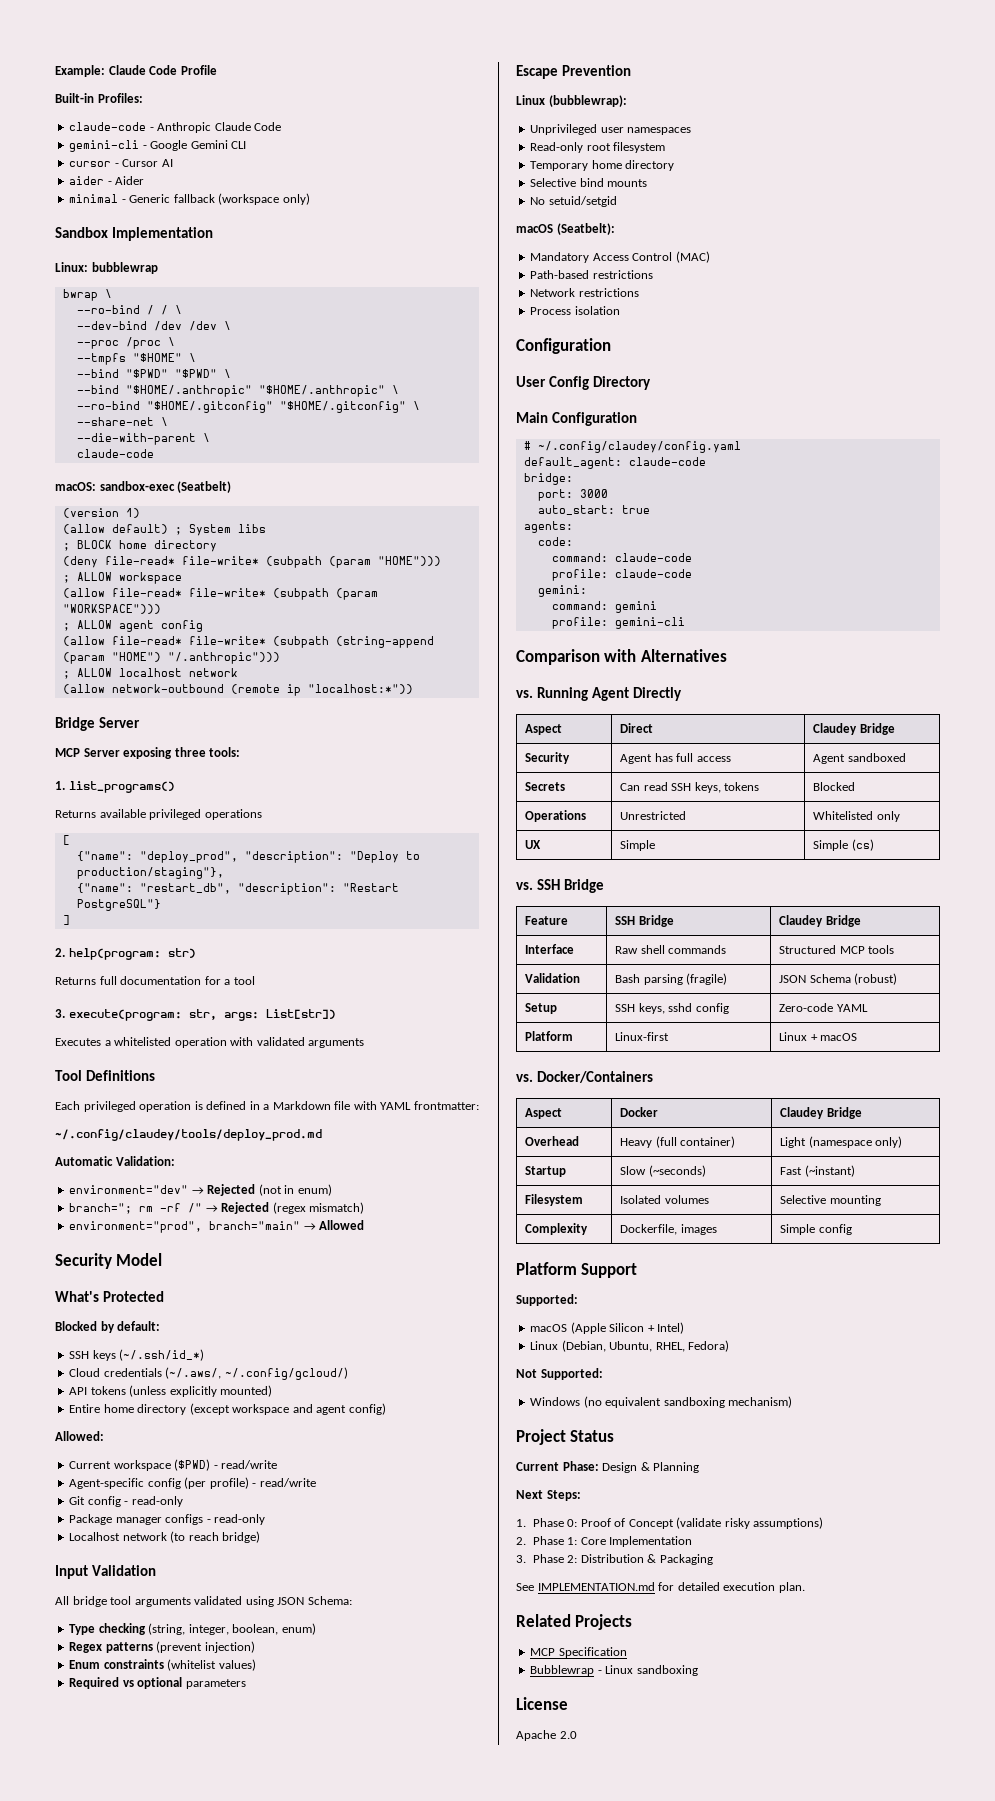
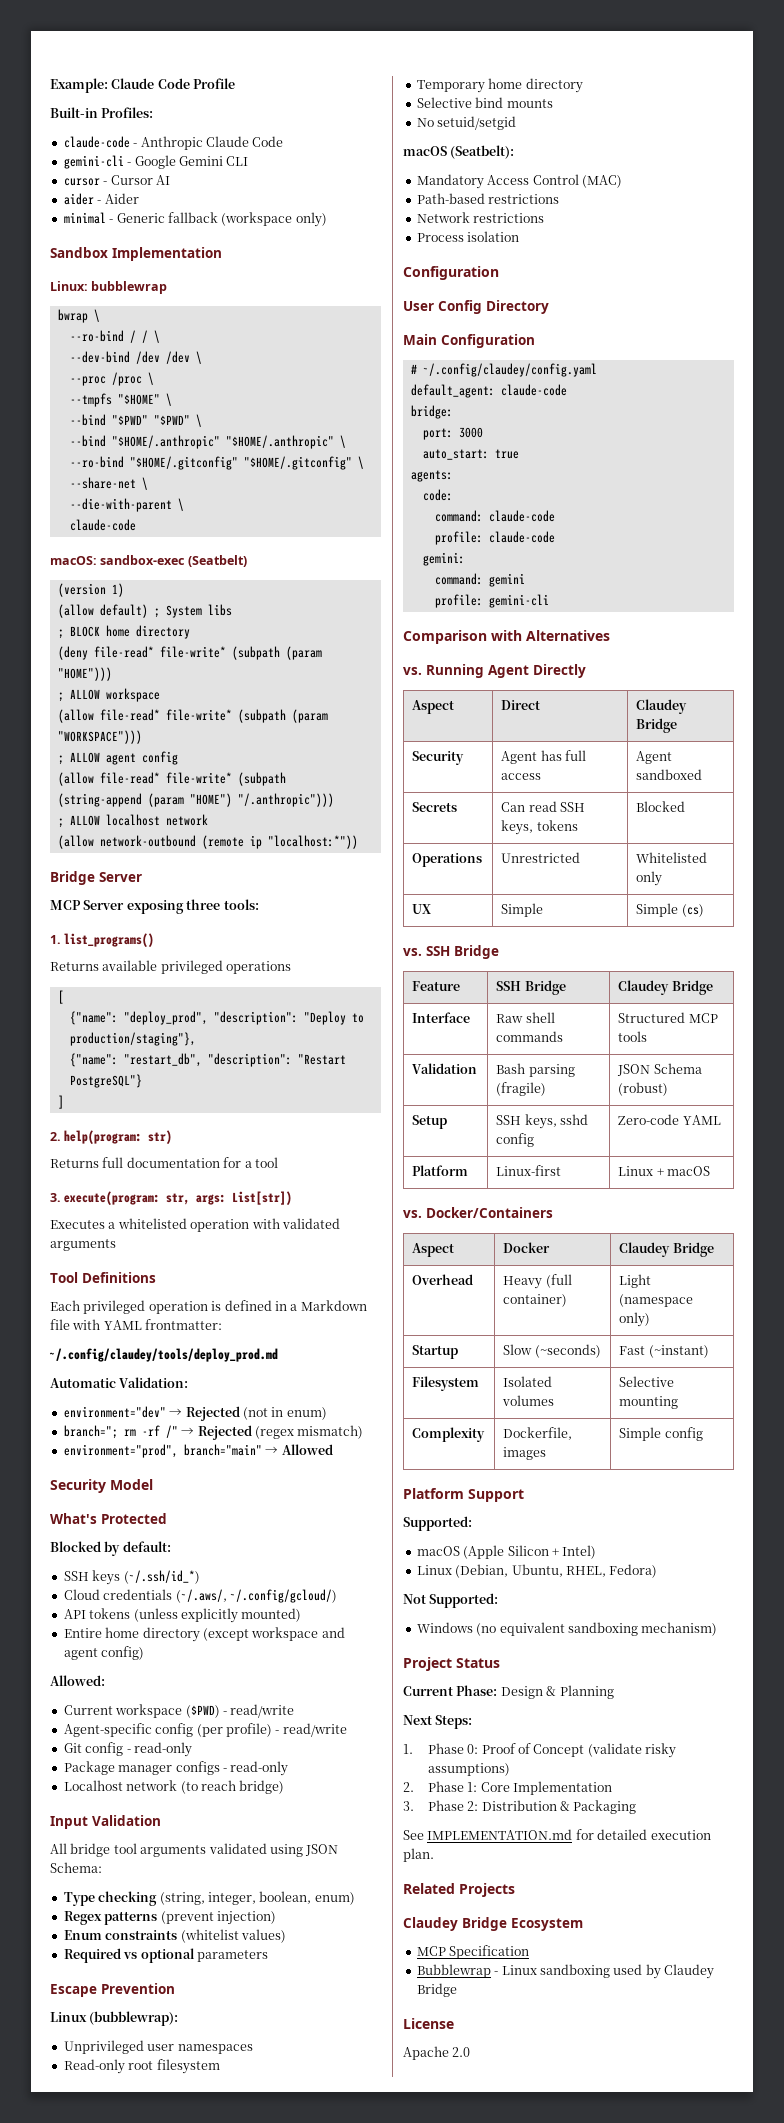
+ Claudey Bridge Ecosystem
- Bubblewrap - Linux sandboxing
+ Bubblewrap - Linux sandboxing used by Claudey Bridge

